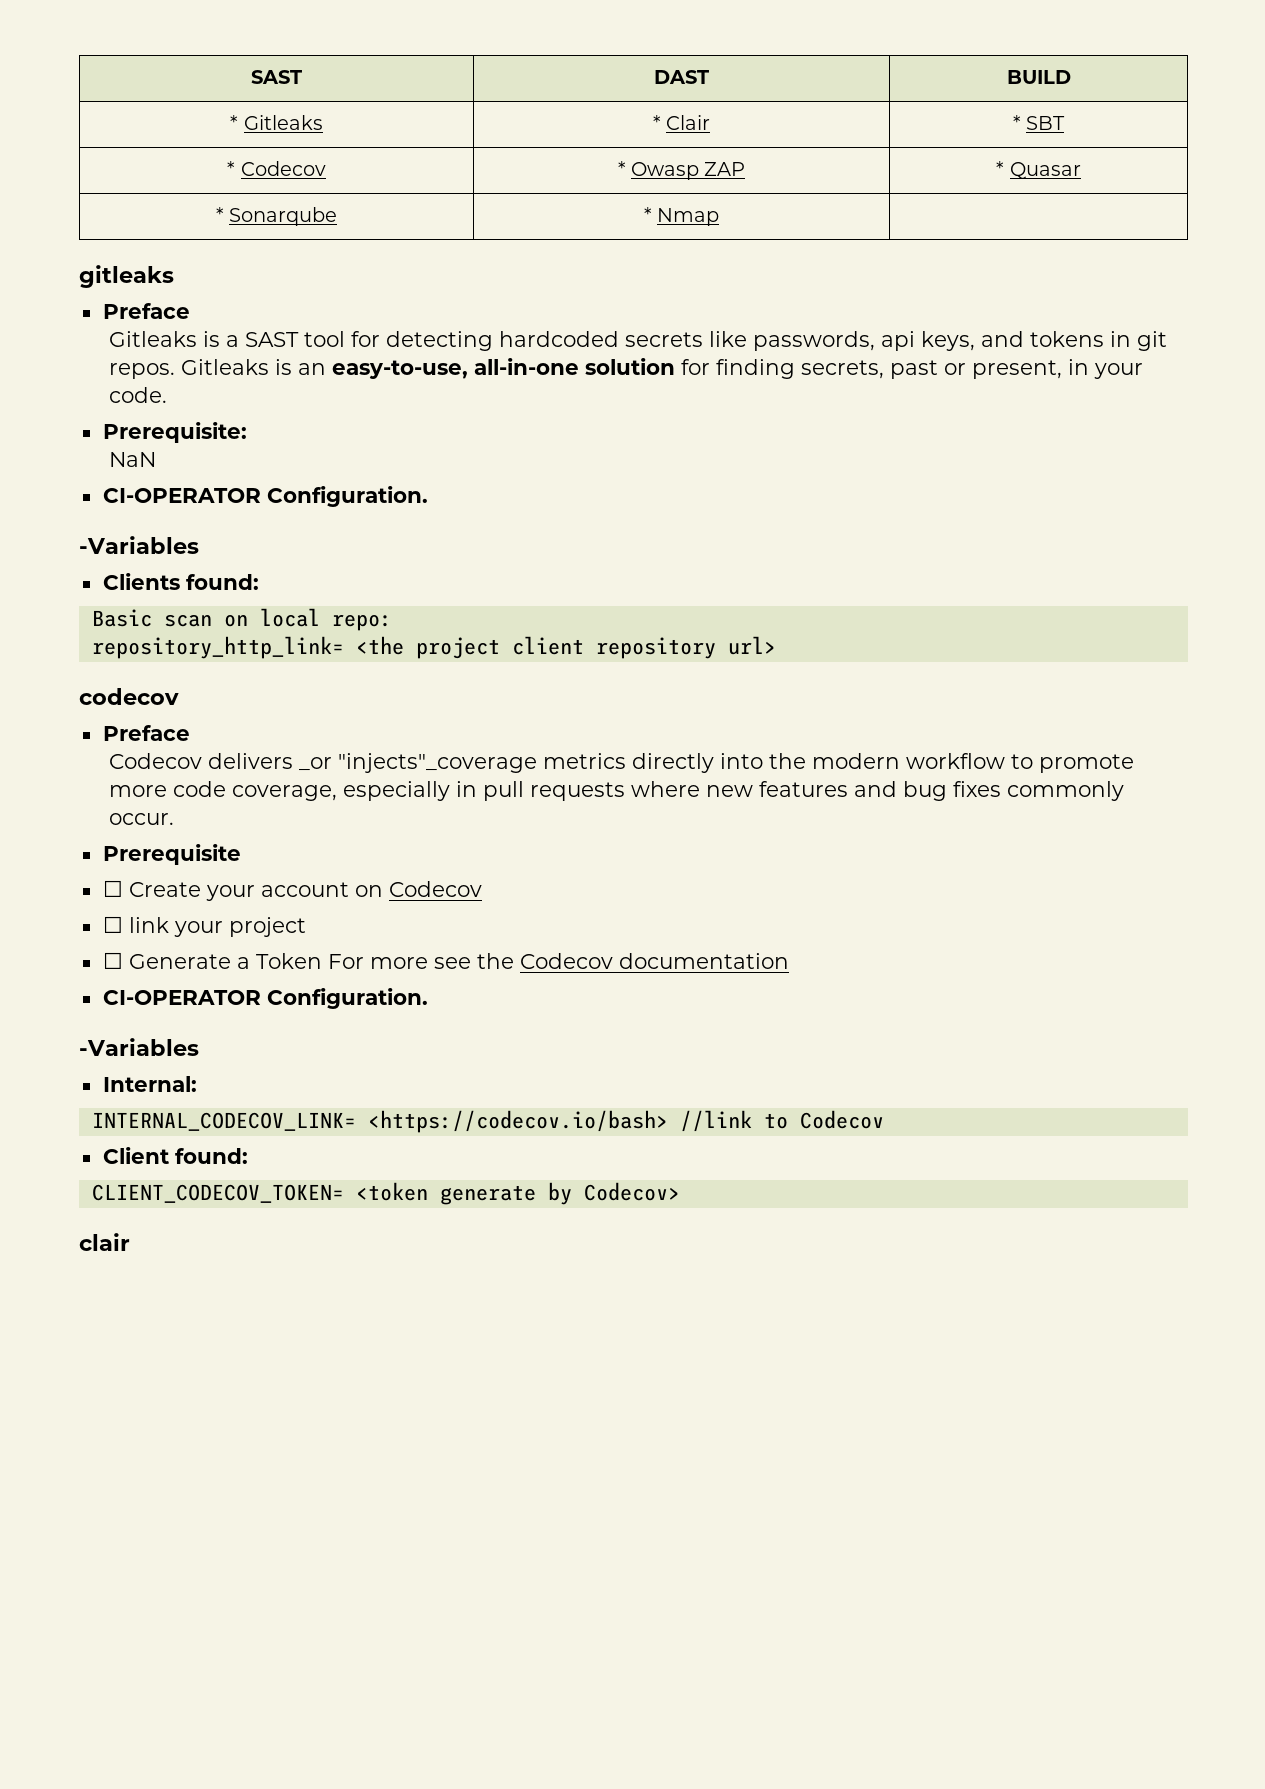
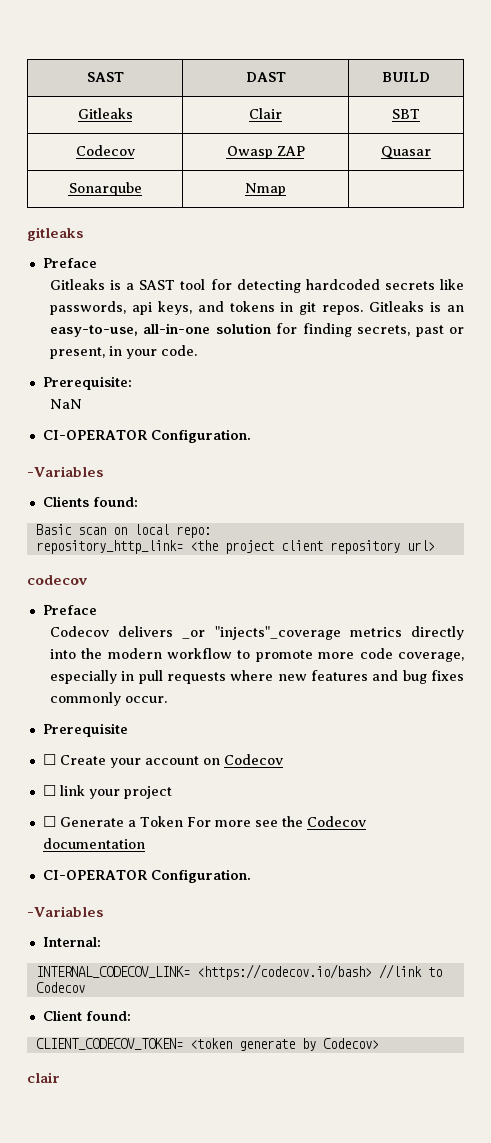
- * Gitleaks | * Clair | * SBT
+ Gitleaks | Clair | SBT
- * Codecov | * Owasp ZAP | * Quasar
+ Codecov | Owasp ZAP | Quasar
- * Sonarqube | * Nmap |
+ Sonarqube | Nmap |

